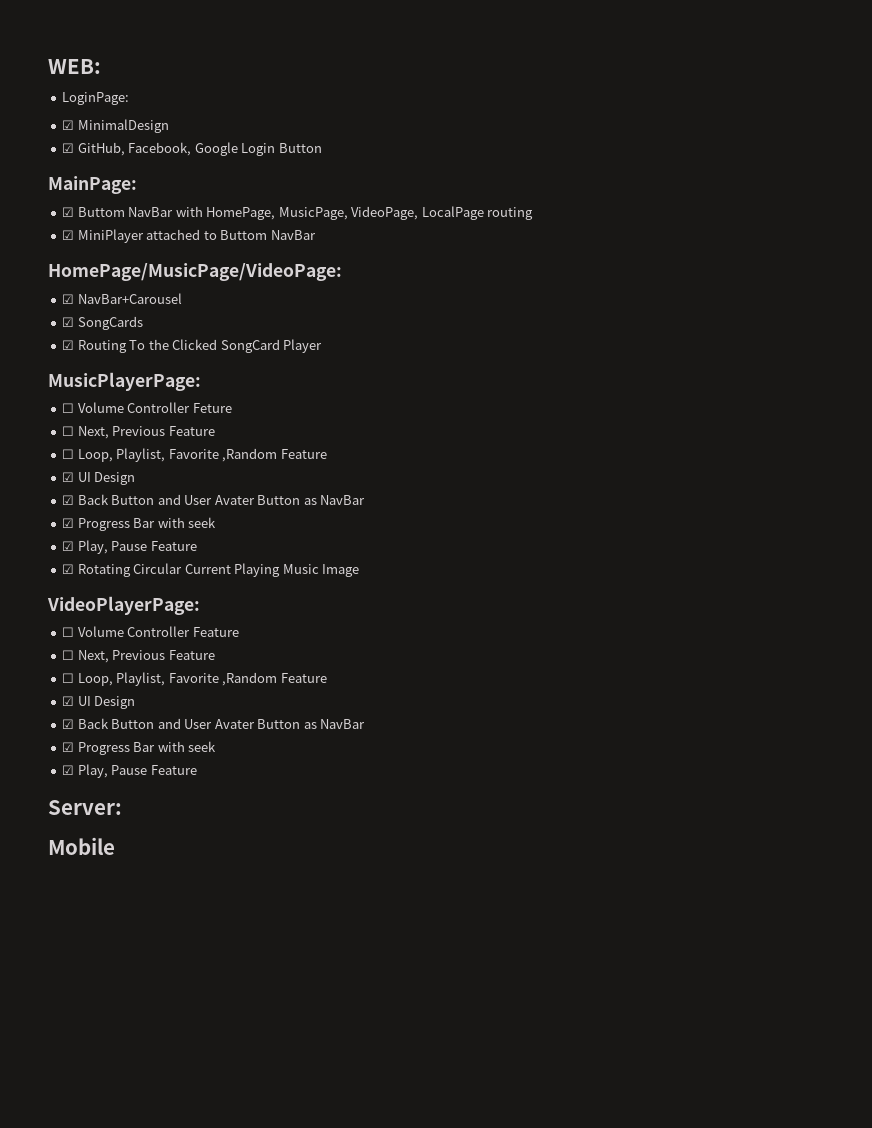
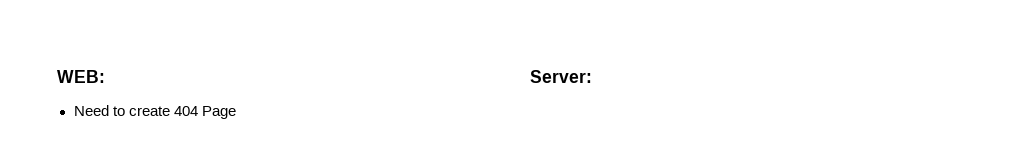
- LoginPage:
- ☑ MinimalDesign
- ☑ GitHub, Facebook, Google Login Button
- MainPage:
- ☑ Buttom NavBar with HomePage, MusicPage, VideoPage, LocalPage routing
- ☑ MiniPlayer attached to Buttom NavBar
- HomePage/MusicPage/VideoPage:
- ☑ NavBar+Carousel
- ☑ SongCards
- ☑ Routing To the Clicked SongCard Player
- MusicPlayerPage:
- ☐ Volume Controller Feture
- ☐ Next, Previous Feature
- ☐ Loop, Playlist, Favorite ,Random Feature
- ☑ UI Design
- ☑ Back Button and User Avater Button as NavBar
- ☑ Progress Bar with seek
- ☑ Play, Pause Feature
- ☑ Rotating Circular Current Playing Music Image
- VideoPlayerPage:
- ☐ Volume Controller Feature
- ☐ Next, Previous Feature
- ☐ Loop, Playlist, Favorite ,Random Feature
- ☑ UI Design
- ☑ Back Button and User Avater Button as NavBar
- ☑ Progress Bar with seek
- ☑ Play, Pause Feature
+ Need to create 404 Page
- Mobile

